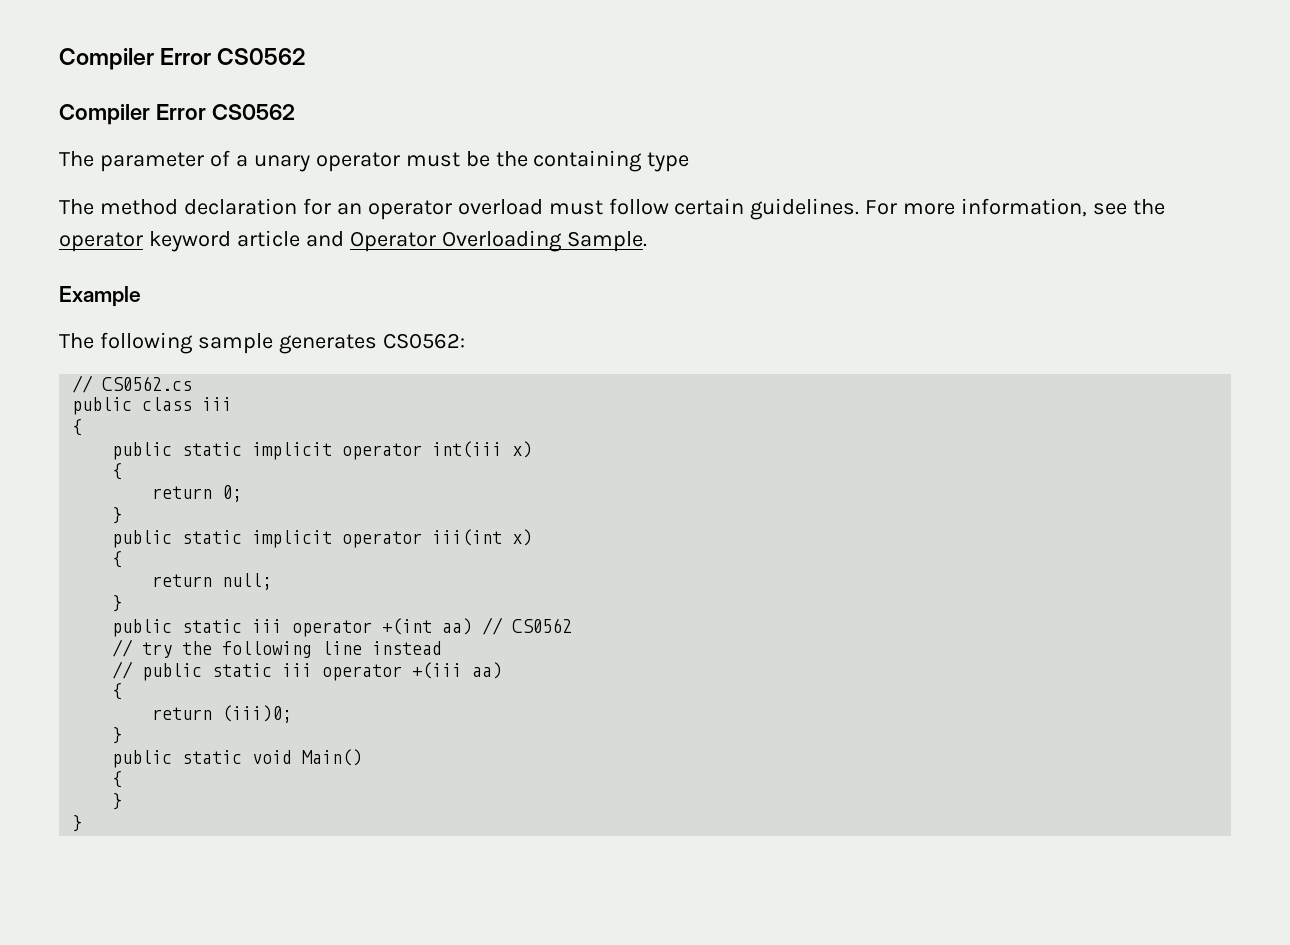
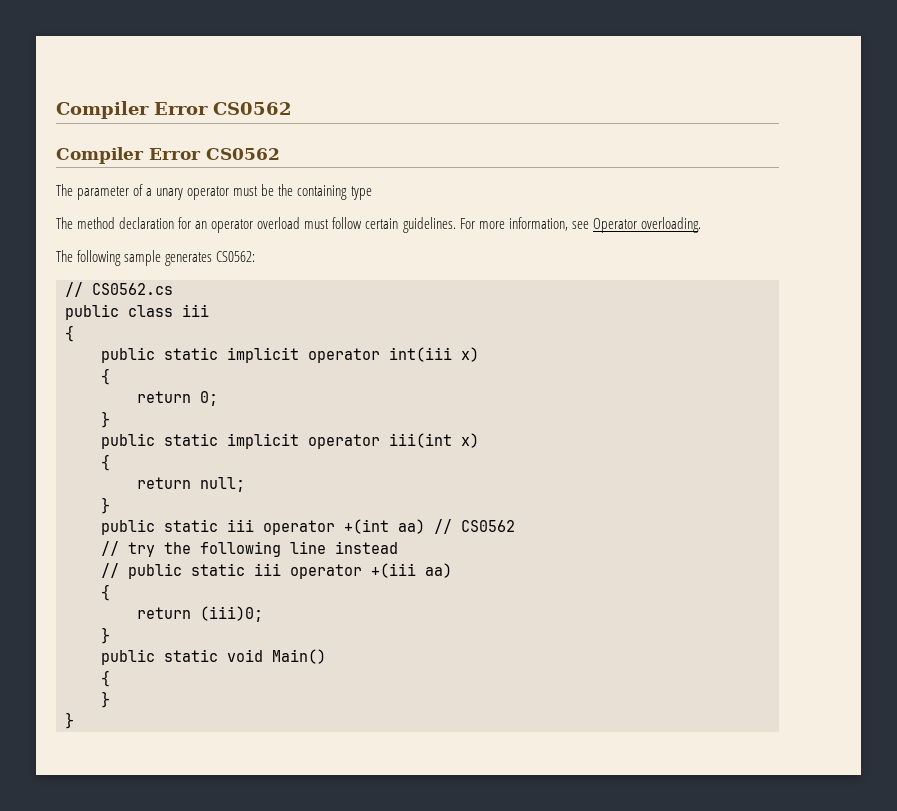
- For more information, see the operator keyword article and Operator Overloading Sample.
- Example
+ For more information, see Operator overloading.

